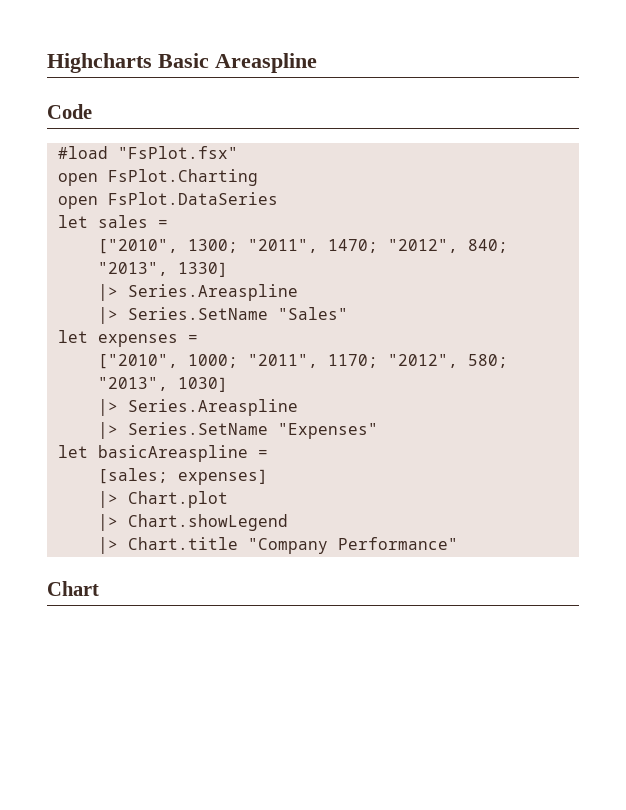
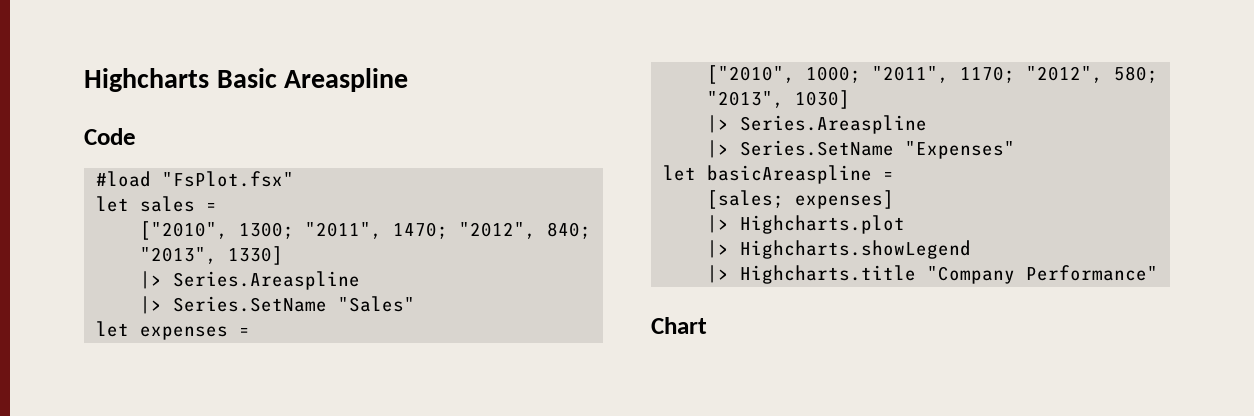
- open FsPlot.Charting
- open FsPlot.DataSeries
- |> Chart.plot
- |> Chart.showLegend
- |> Chart.title "Company Performance"
+ |> Highcharts.plot
+ |> Highcharts.showLegend
+ |> Highcharts.title "Company Performance"

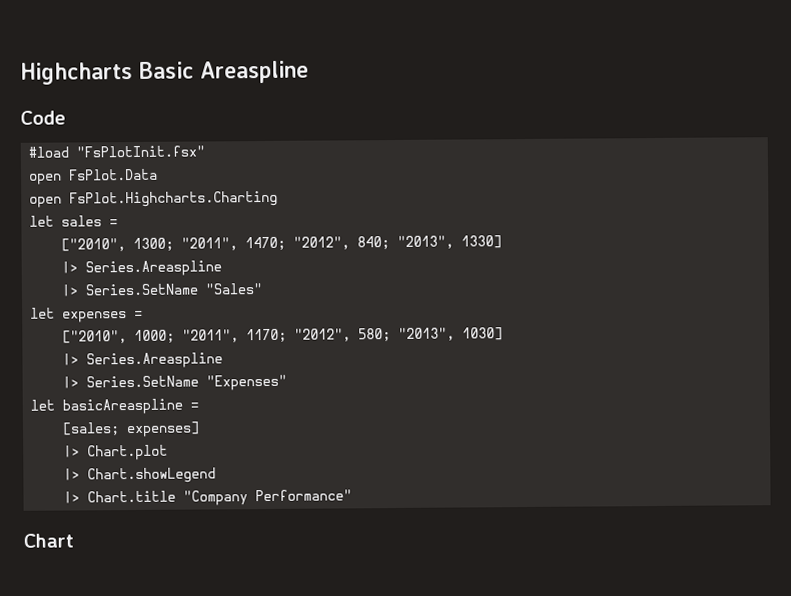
- #load "FsPlot.fsx"
+ #load "FsPlotInit.fsx"
+ open FsPlot.Data
+ open FsPlot.Highcharts.Charting
- |> Highcharts.plot
- |> Highcharts.showLegend
- |> Highcharts.title "Company Performance"
+ |> Chart.plot
+ |> Chart.showLegend
+ |> Chart.title "Company Performance"

